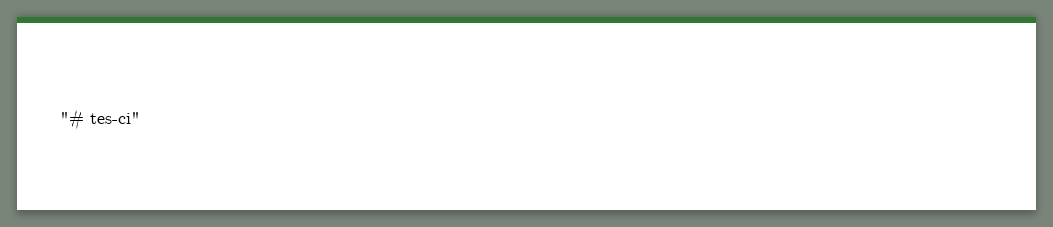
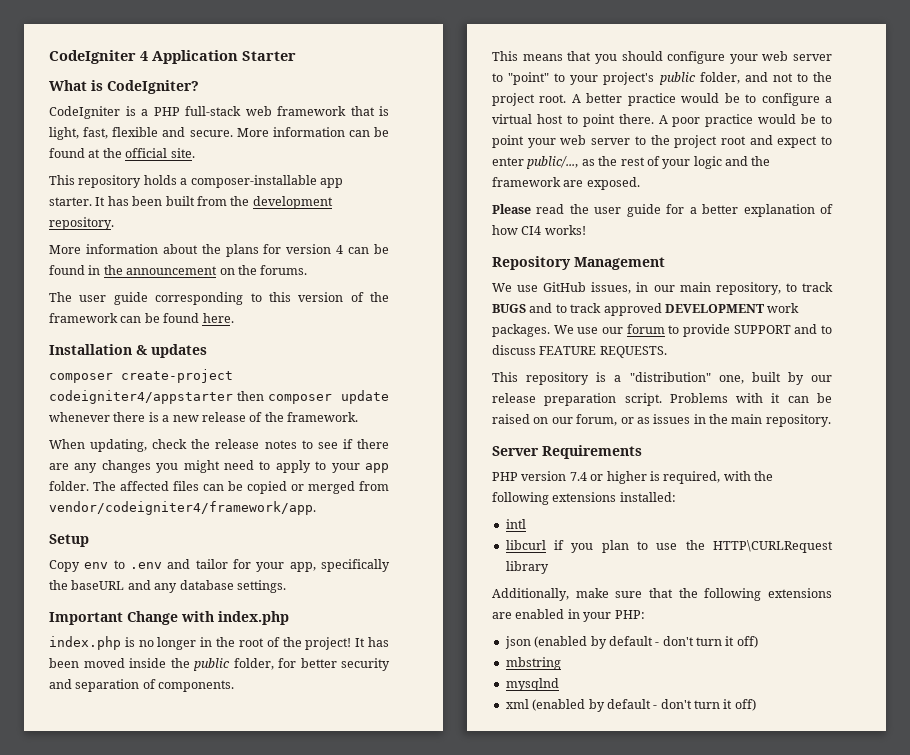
- "# tes-ci"
+ CodeIgniter 4 Application Starter
+ What is CodeIgniter?
+ CodeIgniter is a PHP full-stack web framework that is light, fast, flexible and secure. More information can be found at the official site.
+ This repository holds a composer-installable app starter. It has been built from the development repository.
+ More information about the plans for version 4 can be found in the announcement on the forums.
+ The user guide corresponding to this version of the framework can be found here.
+ Installation & updates
+ composer create-project codeigniter4/appstarter then composer update whenever there is a new release of the framework.
+ When updating, check the release notes to see if there are any changes you might need to apply to your app folder. The affected files can be copied or merged from vendor/codeigniter4/framework/app.
+ Setup
+ Copy env to .env and tailor for your app, specifically the baseURL and any database settings.
+ Important Change with index.php
+ index.php is no longer in the root of the project! It has been moved inside the public folder, for better security and separation of components.
+ This means that you should configure your web server to "point" to your project's public folder, and not to the project root. A better practice would be to configure a virtual host to point there. A poor practice would be to point your web server to the project root and expect to enter public/..., as the rest of your logic and the framework are exposed.
+ Please read the user guide for a better explanation of how CI4 works!
+ Repository Management
+ We use GitHub issues, in our main repository, to track BUGS and to track approved DEVELOPMENT work packages. We use our forum to provide SUPPORT and to discuss FEATURE REQUESTS.
+ This repository is a "distribution" one, built by our release preparation script. Problems with it can be raised on our forum, or as issues in the main repository.
+ Server Requirements
+ PHP version 7.4 or higher is required, with the following extensions installed:
+ intl
+ libcurl if you plan to use the HTTP\CURLRequest library
+ Additionally, make sure that the following extensions are enabled in your PHP:
+ json (enabled by default - don't turn it off)
+ mbstring
+ mysqlnd
+ xml (enabled by default - don't turn it off)

